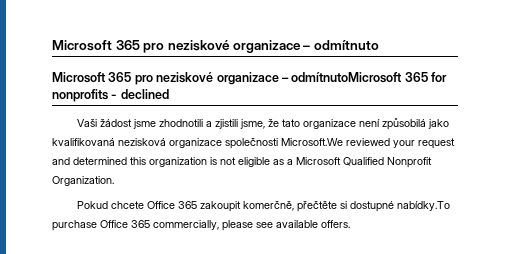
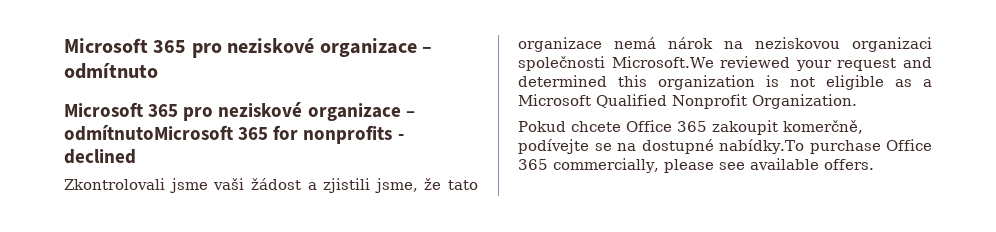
- Vaši žádost jsme zhodnotili a zjistili jsme, že tato organizace není způsobilá jako kvalifikovaná nezisková organizace společnosti Microsoft.We reviewed your request and determined this organization is not eligible as a Microsoft Qualified Nonprofit Organization.
+ Zkontrolovali jsme vaši žádost a zjistili jsme, že tato organizace nemá nárok na neziskovou organizaci společnosti Microsoft.We reviewed your request and determined this organization is not eligible as a Microsoft Qualified Nonprofit Organization.
- Pokud chcete Office 365 zakoupit komerčně, přečtěte si dostupné nabídky.To purchase Office 365 commercially, please see available offers.
+ Pokud chcete Office 365 zakoupit komerčně, podívejte se na dostupné nabídky.To purchase Office 365 commercially, please see available offers.

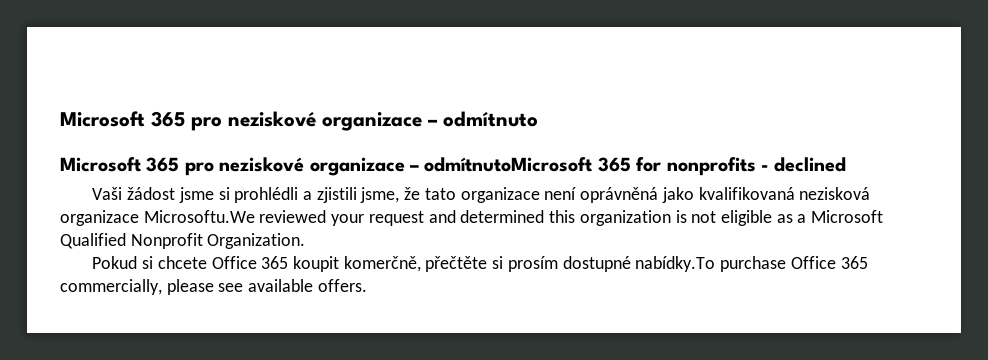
- Zkontrolovali jsme vaši žádost a zjistili jsme, že tato organizace nemá nárok na neziskovou organizaci společnosti Microsoft.We reviewed your request and determined this organization is not eligible as a Microsoft Qualified Nonprofit Organization.
+ Vaši žádost jsme si prohlédli a zjistili jsme, že tato organizace není oprávněná jako kvalifikovaná nezisková organizace Microsoftu.We reviewed your request and determined this organization is not eligible as a Microsoft Qualified Nonprofit Organization.
- Pokud chcete Office 365 zakoupit komerčně, podívejte se na dostupné nabídky.To purchase Office 365 commercially, please see available offers.
+ Pokud si chcete Office 365 koupit komerčně, přečtěte si prosím dostupné nabídky.To purchase Office 365 commercially, please see available offers.

